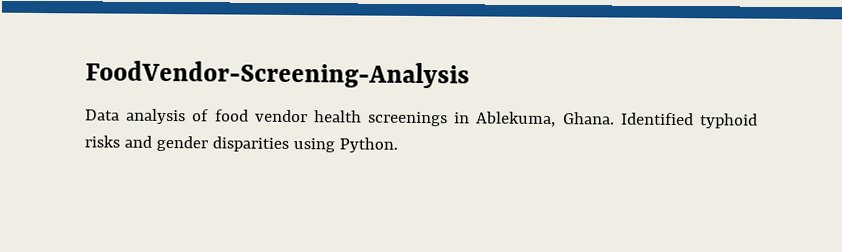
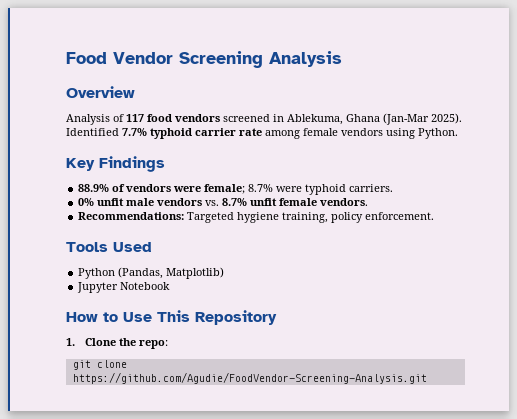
- FoodVendor-Screening-Analysis
- Data analysis of food vendor health screenings in Ablekuma, Ghana. Identified typhoid risks and gender disparities using Python.
+ Food Vendor Screening Analysis
+ Overview
+ Analysis of 117 food vendors screened in Ablekuma, Ghana (Jan-Mar 2025). Identified 7.7% typhoid carrier rate among female vendors using Python.
+ Key Findings
+ 88.9% of vendors were female; 8.7% were typhoid carriers.
+ 0% unfit male vendors vs. 8.7% unfit female vendors.
+ Recommendations: Targeted hygiene training, policy enforcement.
+ Tools Used
+ Python (Pandas, Matplotlib)
+ Jupyter Notebook
+ How to Use This Repository
+ 1. Clone the repo:
+ git clone https://github.com/Agudie/FoodVendor-Screening-Analysis.git

